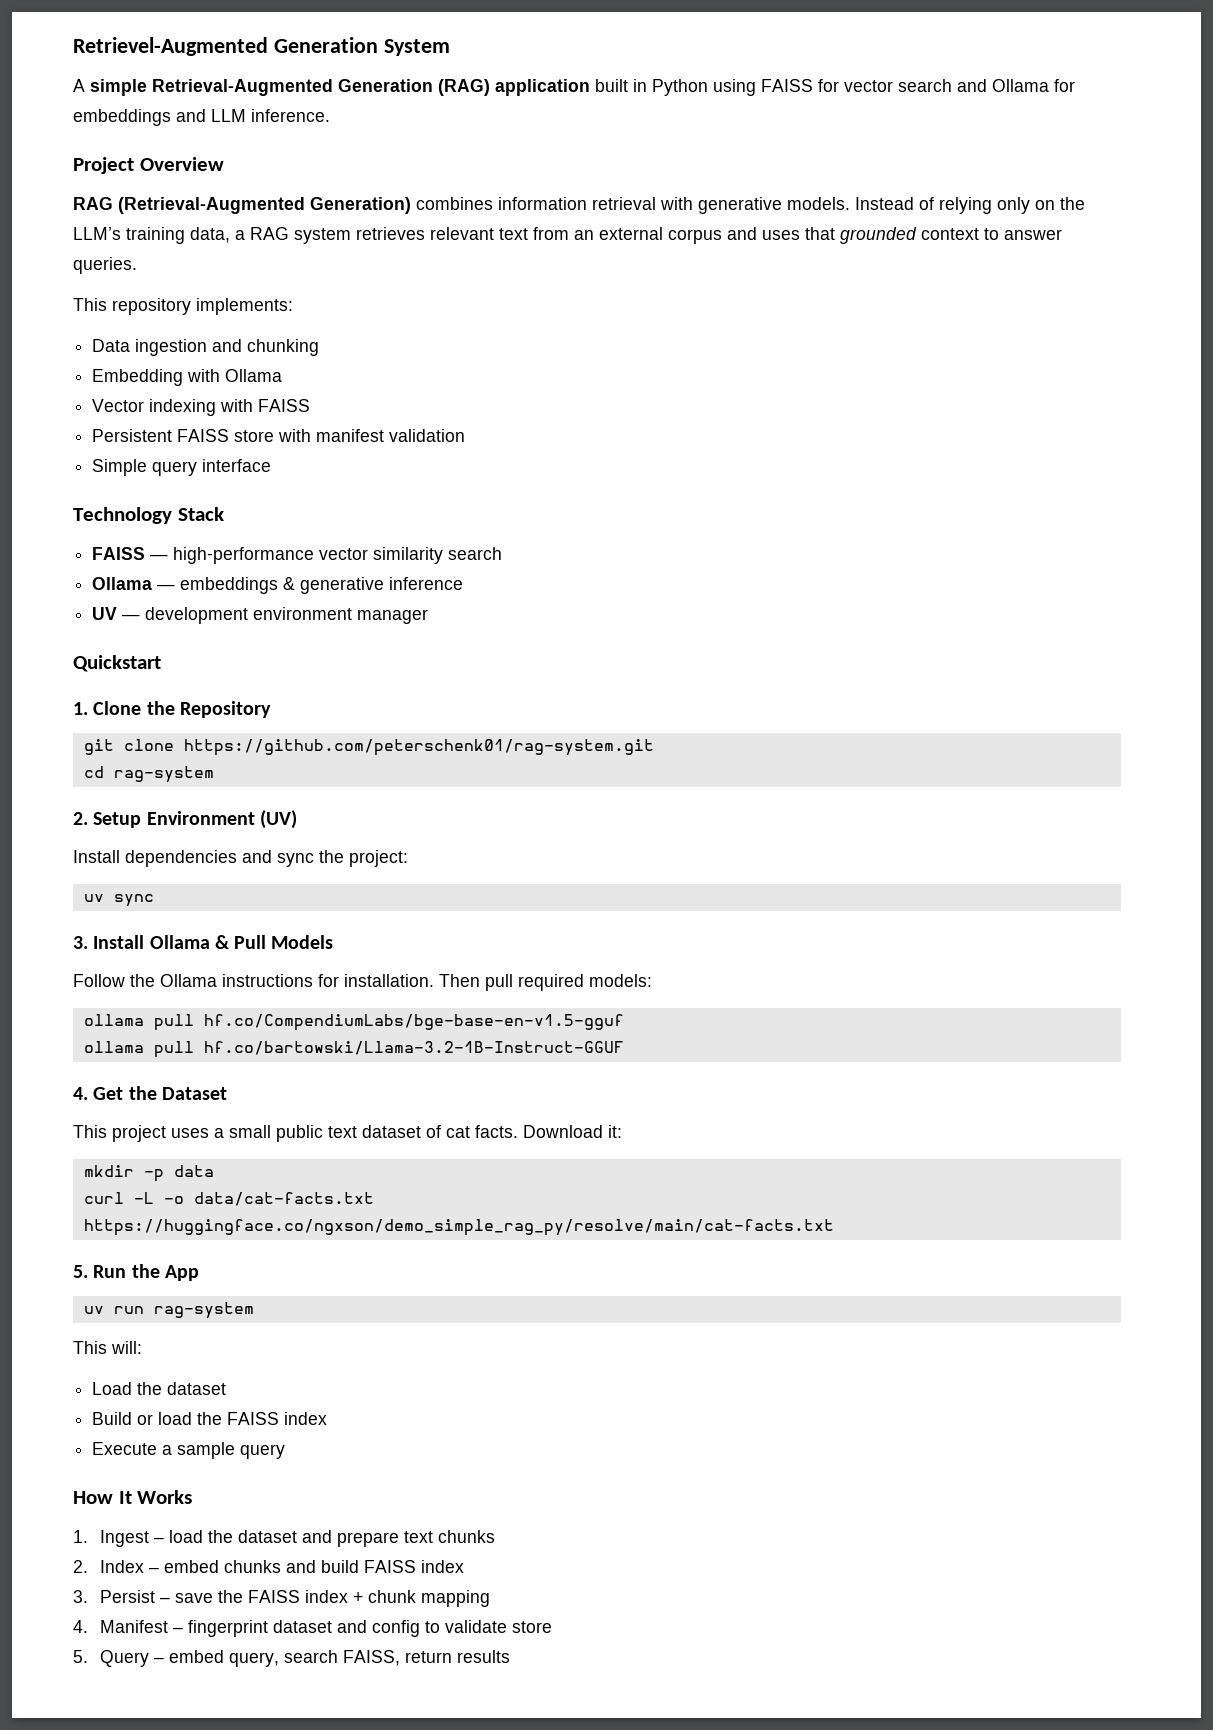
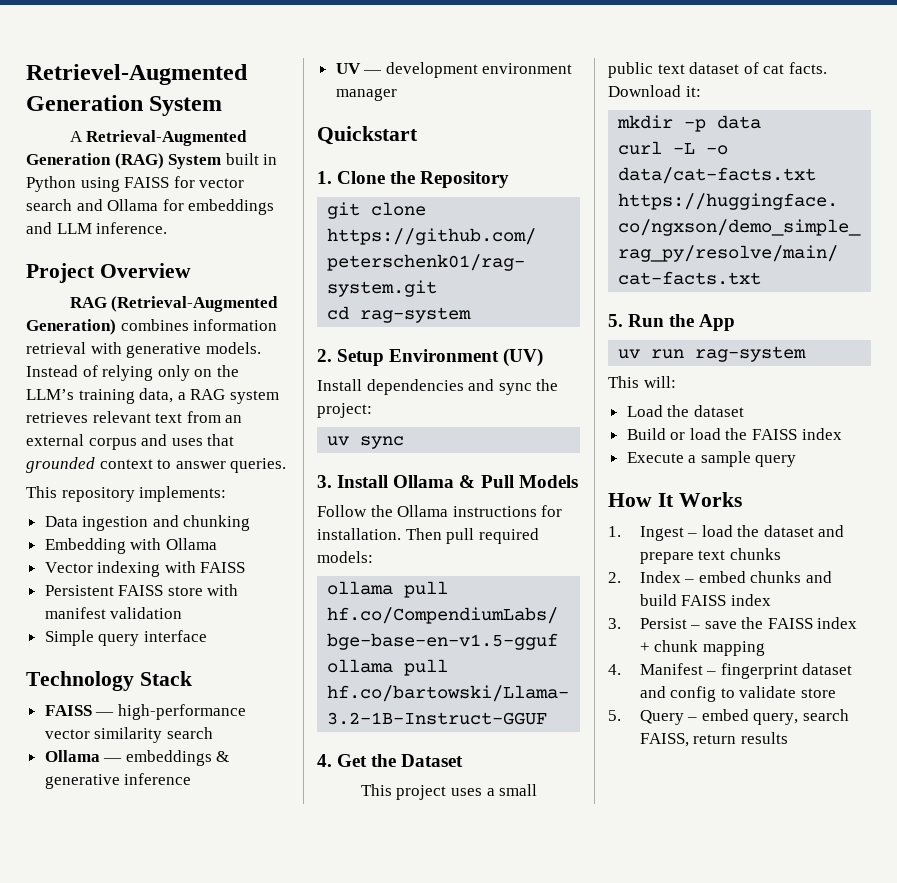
- A simple Retrieval-Augmented Generation (RAG) application built in Python using FAISS for vector search and Ollama for embeddings and LLM inference.
+ A Retrieval-Augmented Generation (RAG) System built in Python using FAISS for vector search and Ollama for embeddings and LLM inference.

